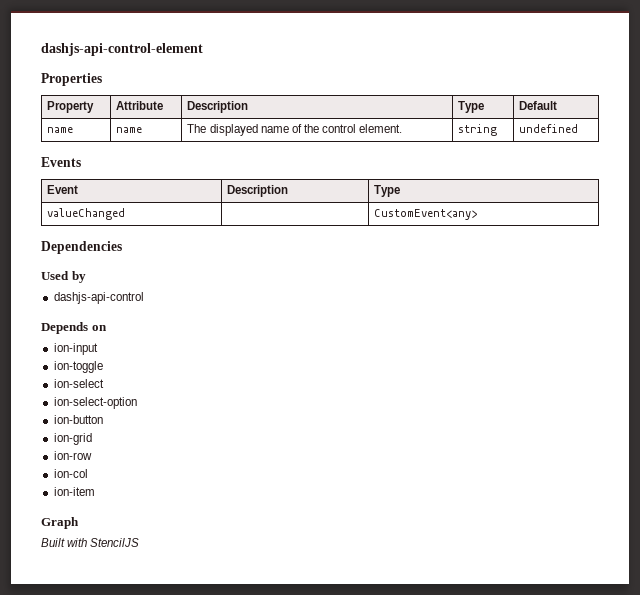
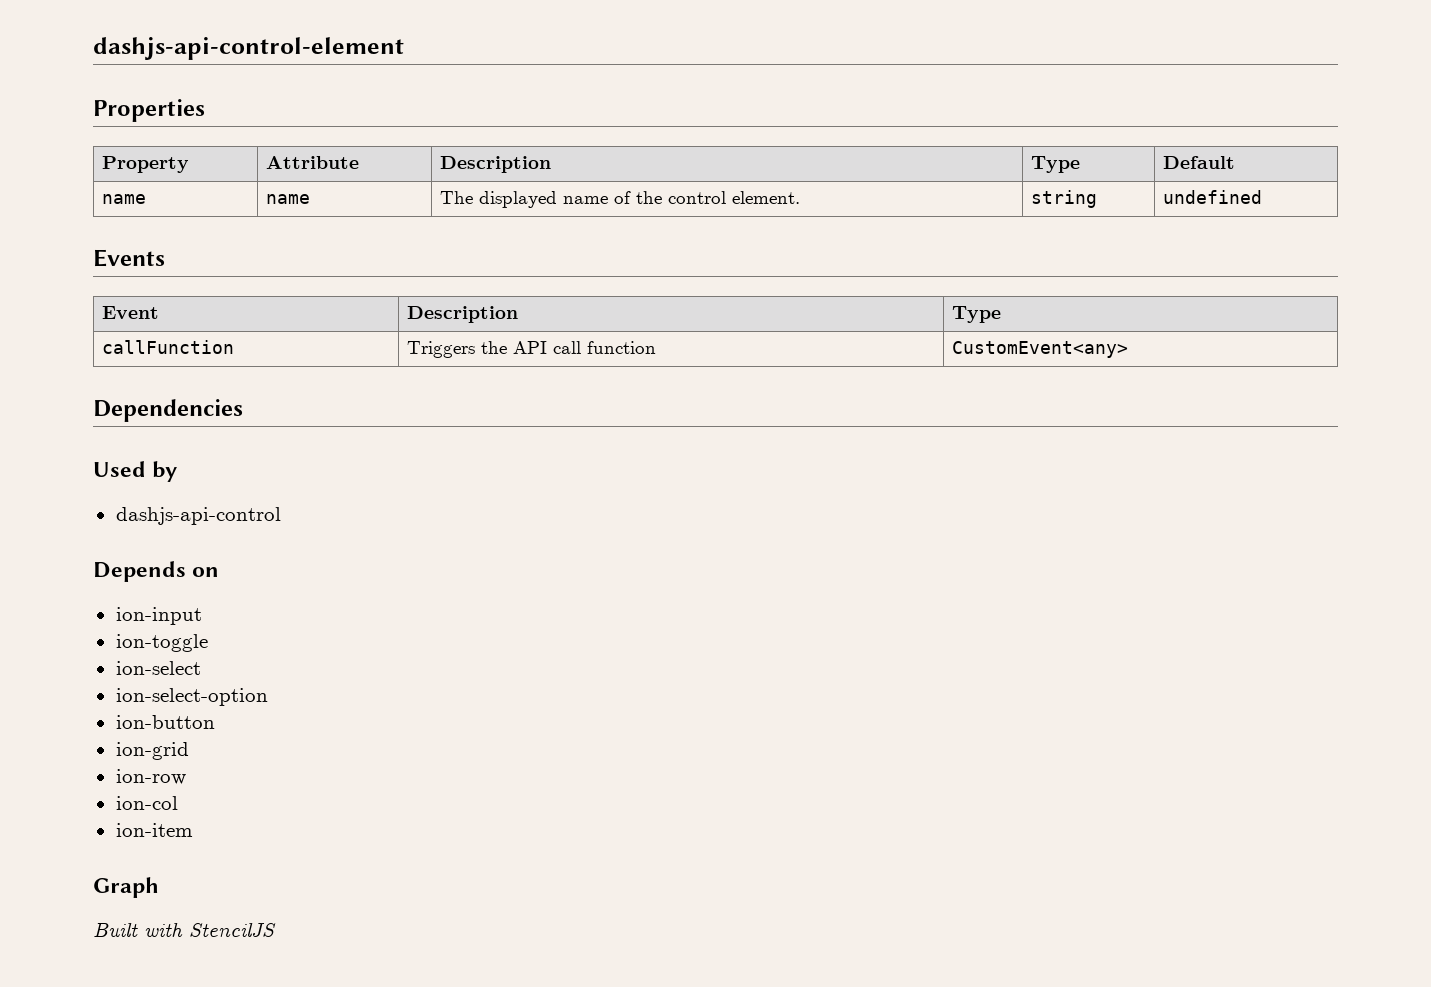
- valueChanged | | CustomEvent<any>
+ callFunction | Triggers the API call function | CustomEvent<any>

